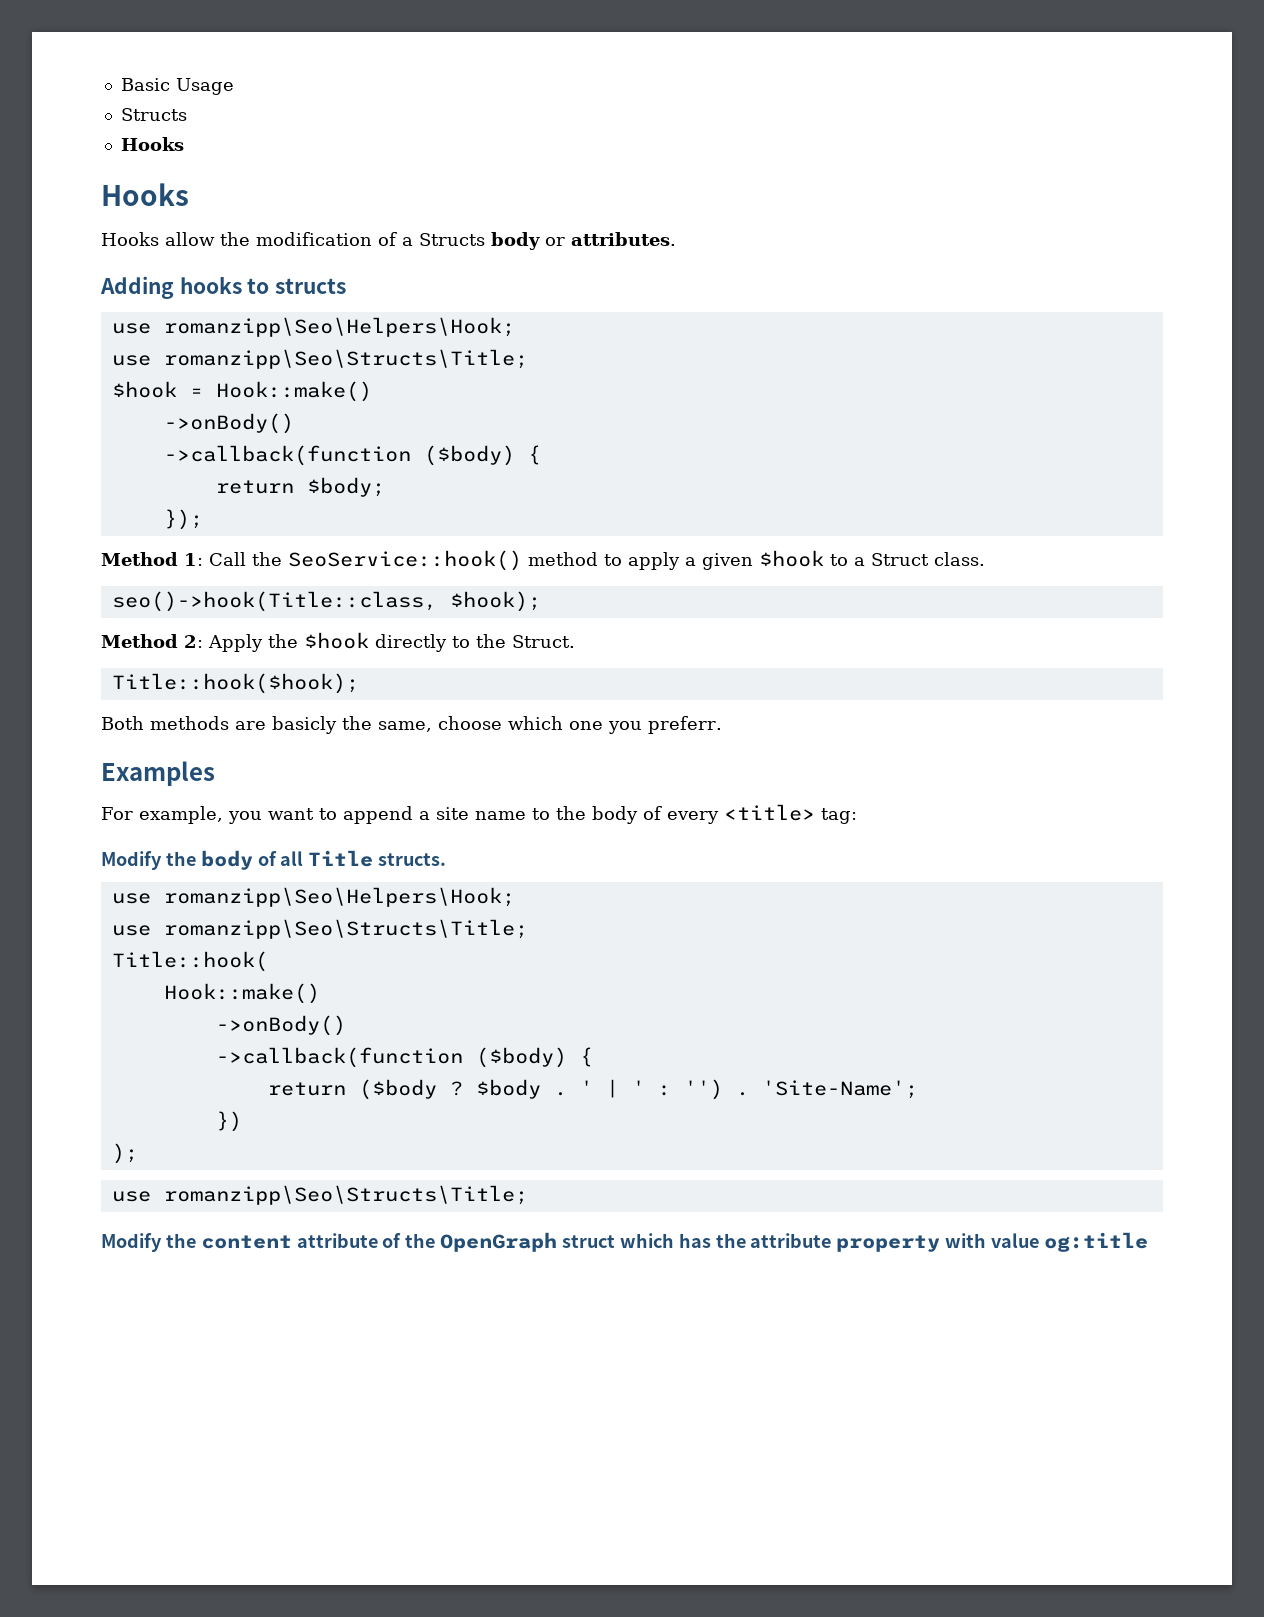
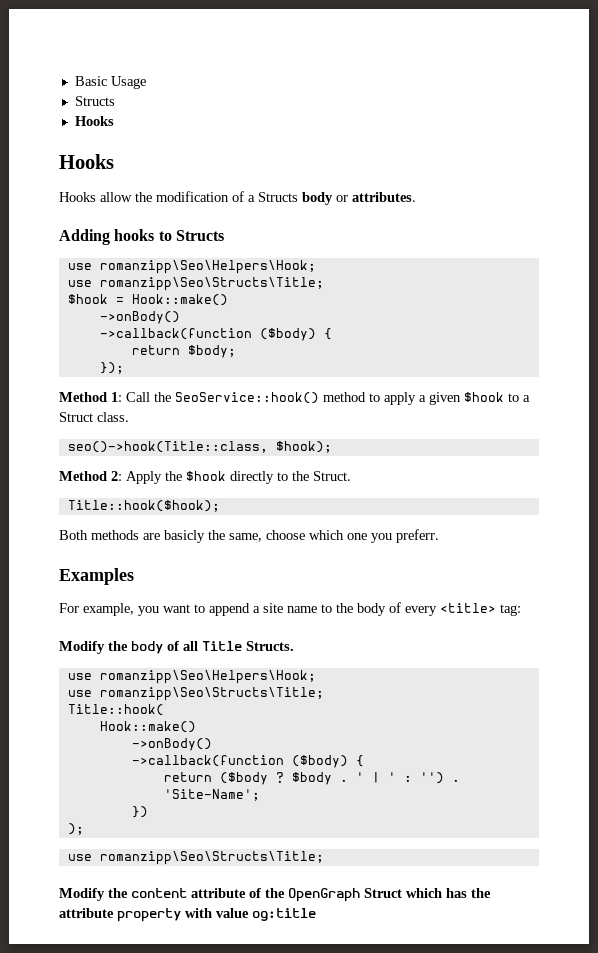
- Adding hooks to structs
+ Adding hooks to Structs
- Modify the body of all Title structs.
+ Modify the body of all Title Structs.
- Modify the content attribute of the OpenGraph struct which has the attribute property with value og:title
+ Modify the content attribute of the OpenGraph Struct which has the attribute property with value og:title

